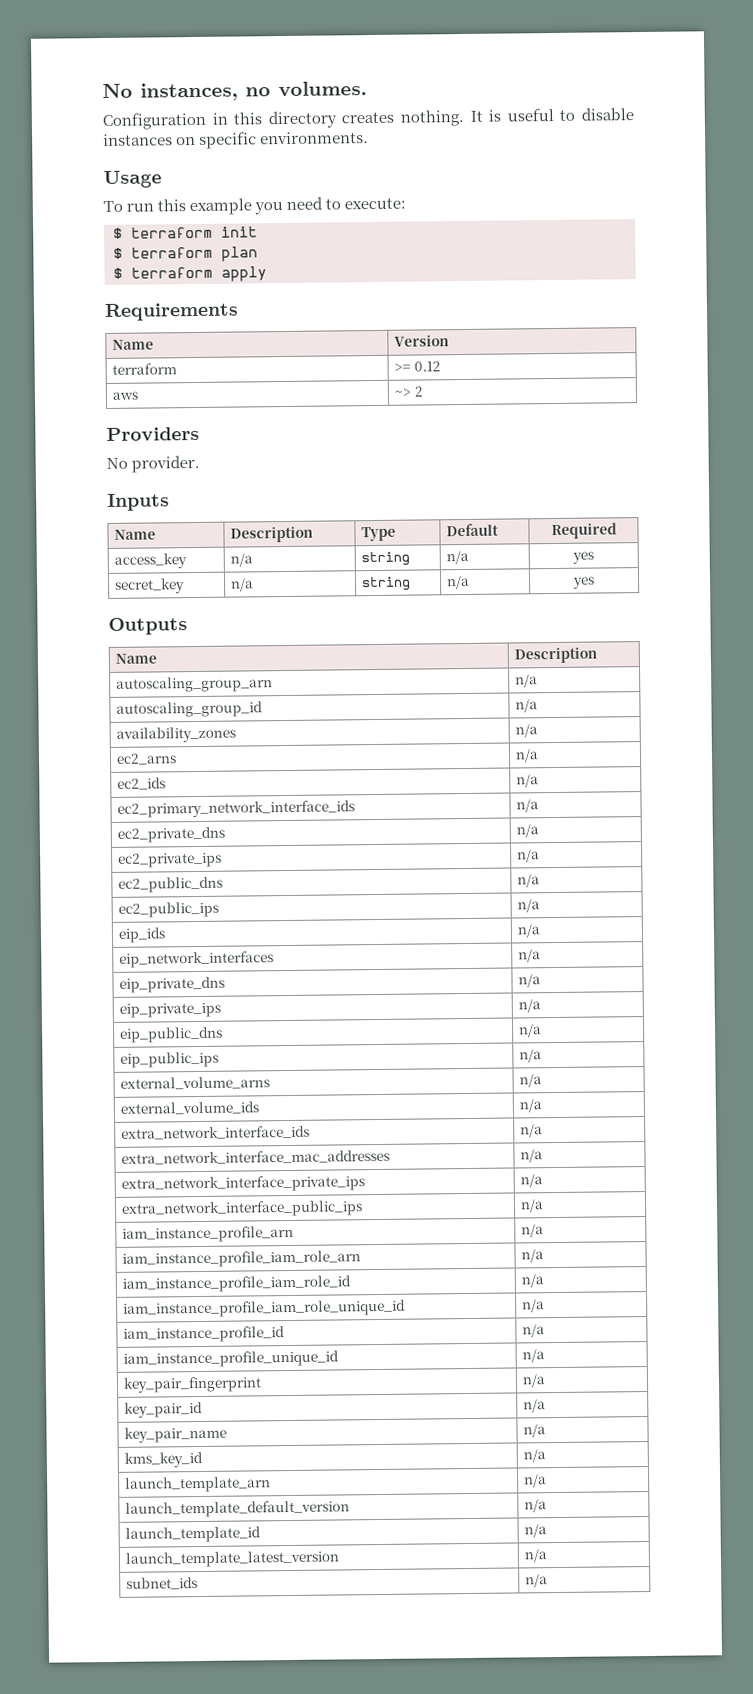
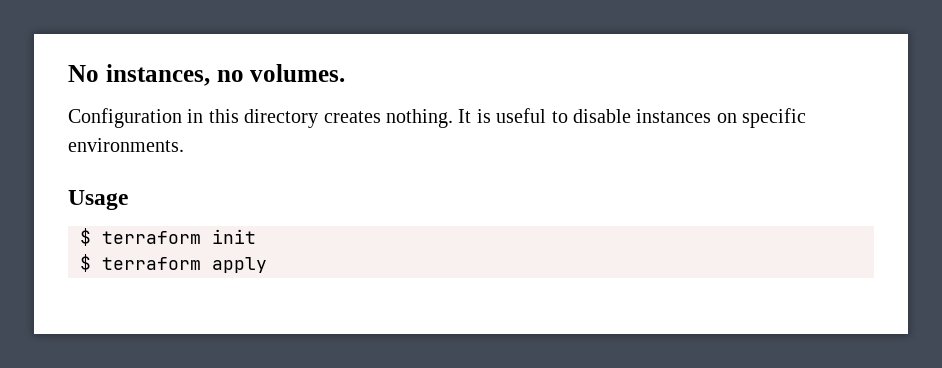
- To run this example you need to execute:
- $ terraform plan
- Requirements
- Name | Version
- terraform | >= 0.12
- aws | ~> 2
- Providers
- No provider.
- Inputs
- Name | Description | Type | Default | Required
- access_key | n/a | string | n/a | yes
- secret_key | n/a | string | n/a | yes
- Outputs
- Name | Description
- autoscaling_group_arn | n/a
- autoscaling_group_id | n/a
- availability_zones | n/a
- ec2_arns | n/a
- ec2_ids | n/a
- ec2_primary_network_interface_ids | n/a
- ec2_private_dns | n/a
- ec2_private_ips | n/a
- ec2_public_dns | n/a
- ec2_public_ips | n/a
- eip_ids | n/a
- eip_network_interfaces | n/a
- eip_private_dns | n/a
- eip_private_ips | n/a
- eip_public_dns | n/a
- eip_public_ips | n/a
- external_volume_arns | n/a
- external_volume_ids | n/a
- extra_network_interface_ids | n/a
- extra_network_interface_mac_addresses | n/a
- extra_network_interface_private_ips | n/a
- extra_network_interface_public_ips | n/a
- iam_instance_profile_arn | n/a
- iam_instance_profile_iam_role_arn | n/a
- iam_instance_profile_iam_role_id | n/a
- iam_instance_profile_iam_role_unique_id | n/a
- iam_instance_profile_id | n/a
- iam_instance_profile_unique_id | n/a
- key_pair_fingerprint | n/a
- key_pair_id | n/a
- key_pair_name | n/a
- kms_key_id | n/a
- launch_template_arn | n/a
- launch_template_default_version | n/a
- launch_template_id | n/a
- launch_template_latest_version | n/a
- subnet_ids | n/a

